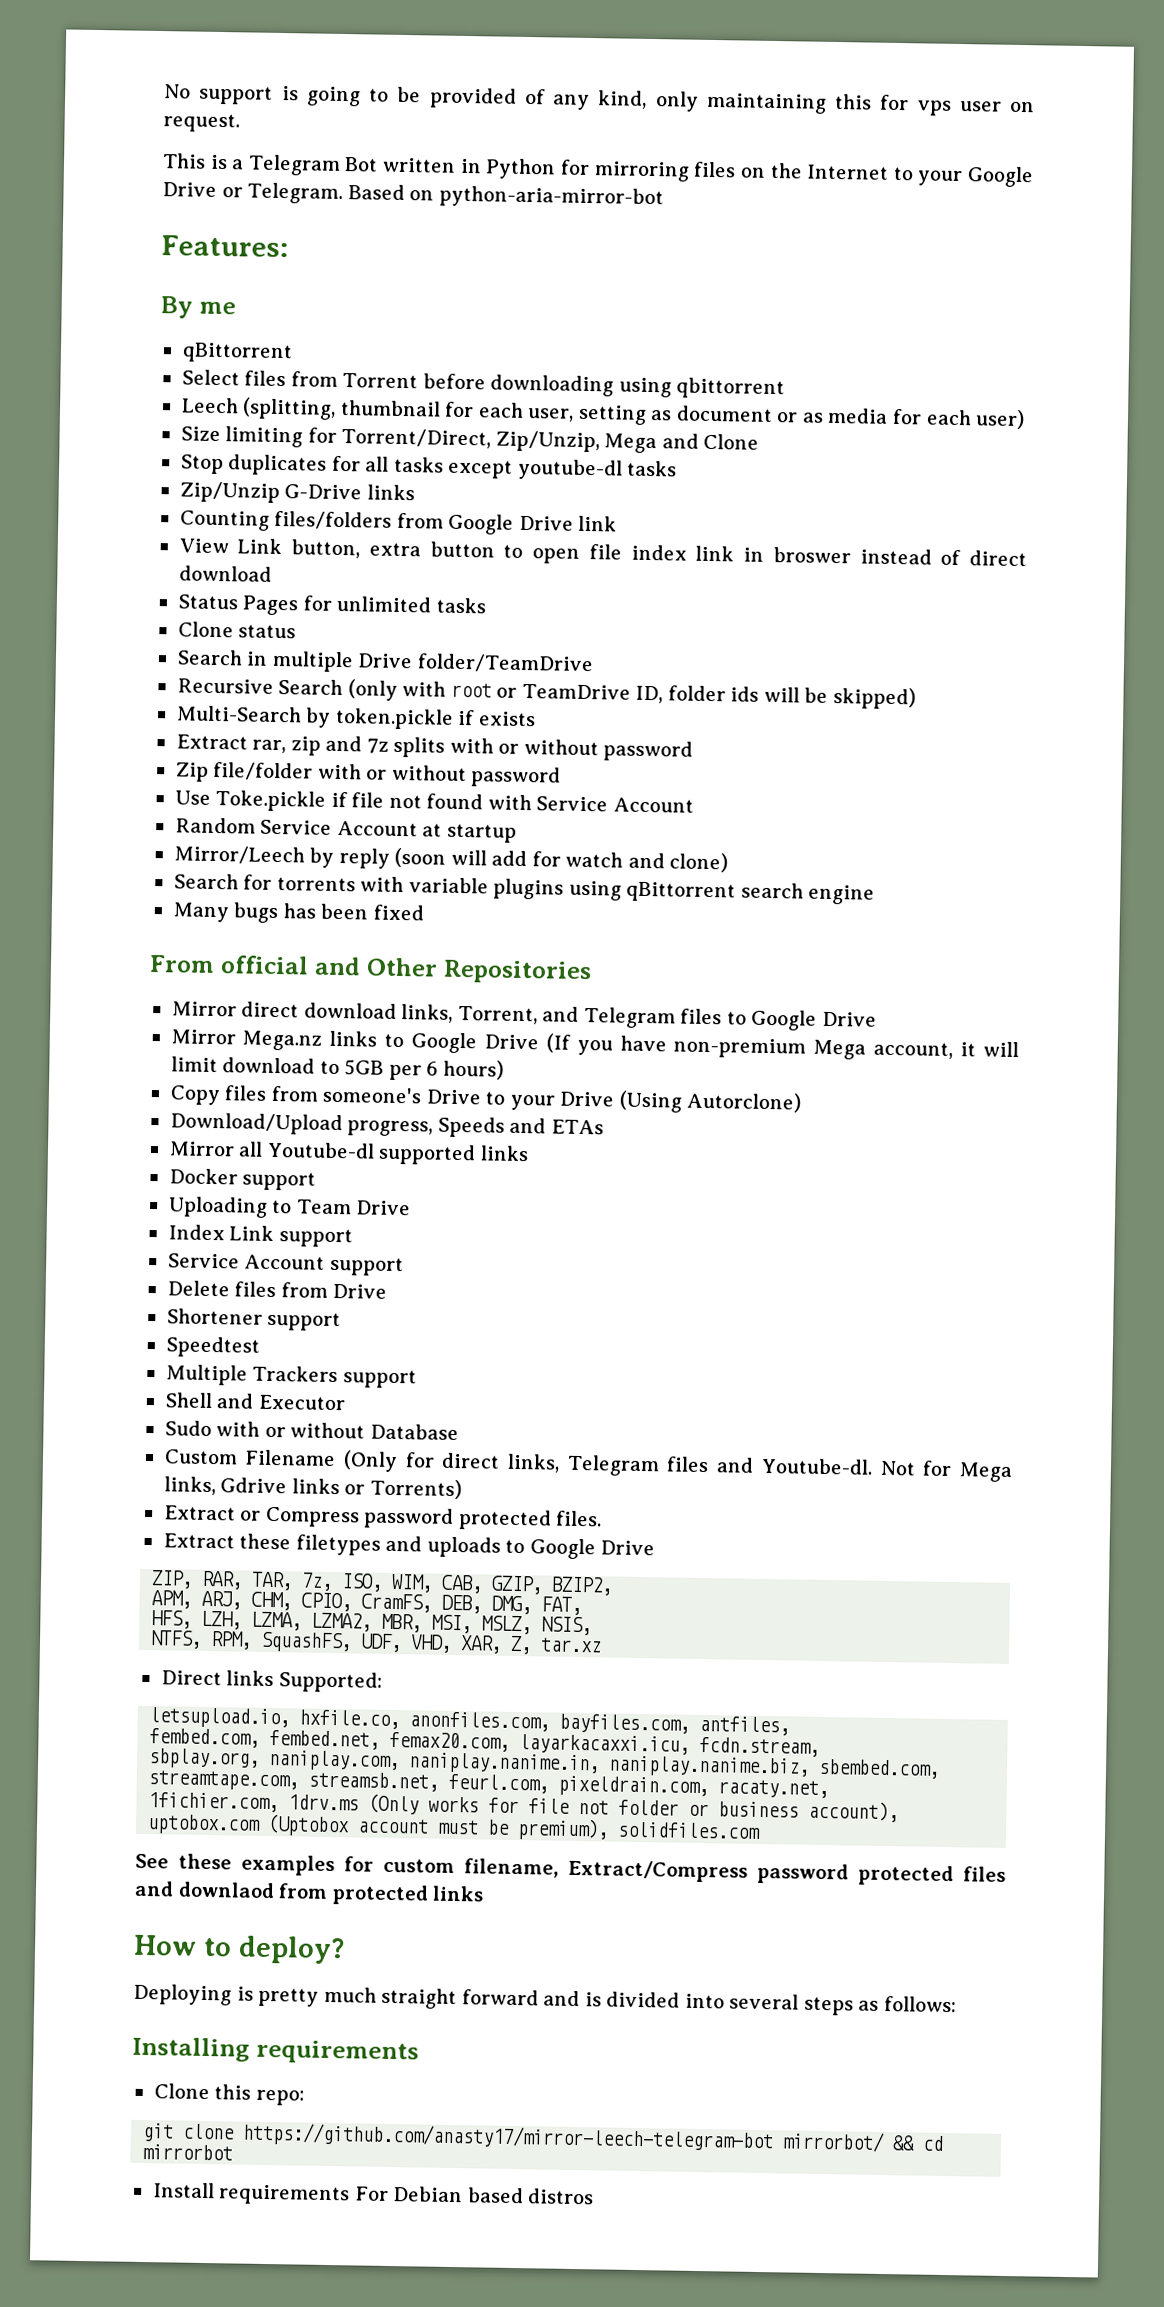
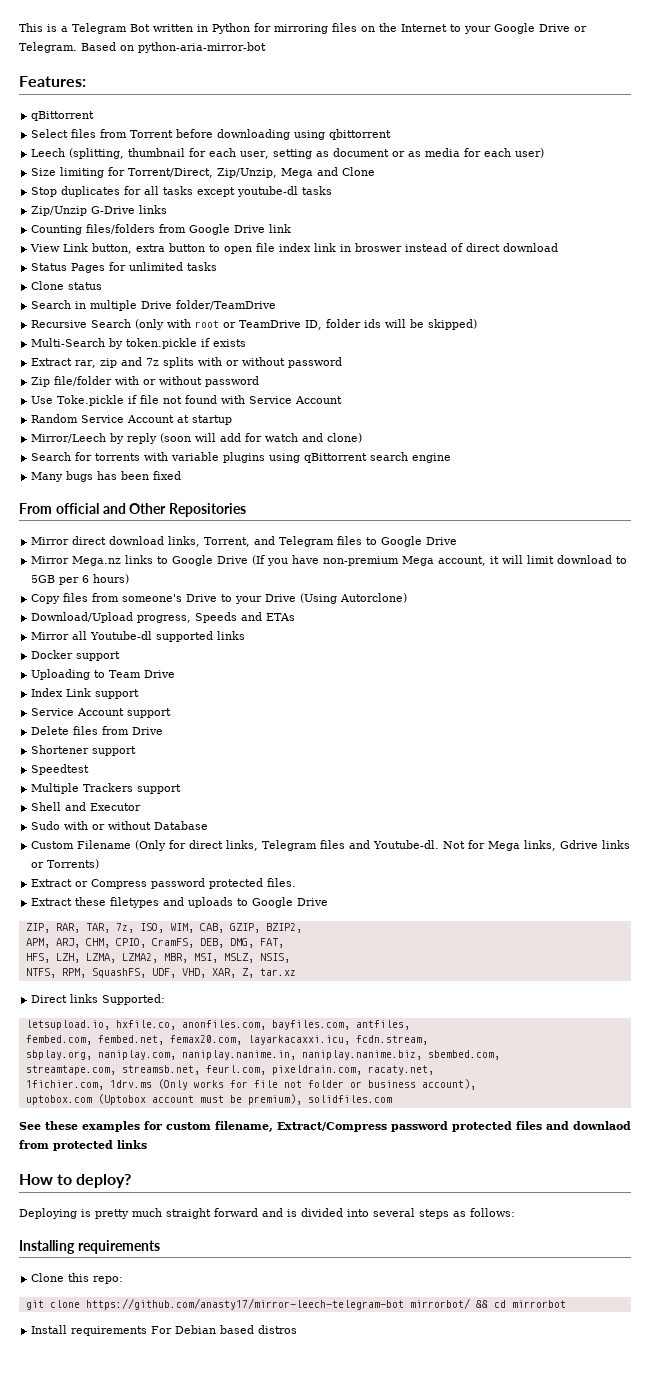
- No support is going to be provided of any kind, only maintaining this for vps user on request.
- By me

